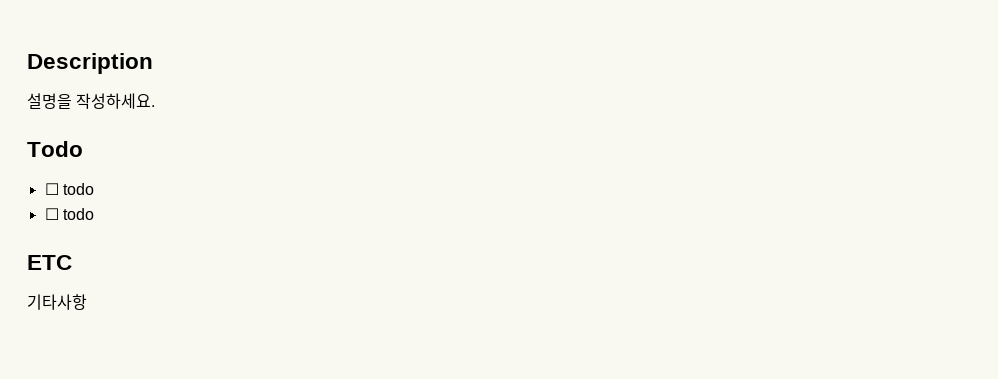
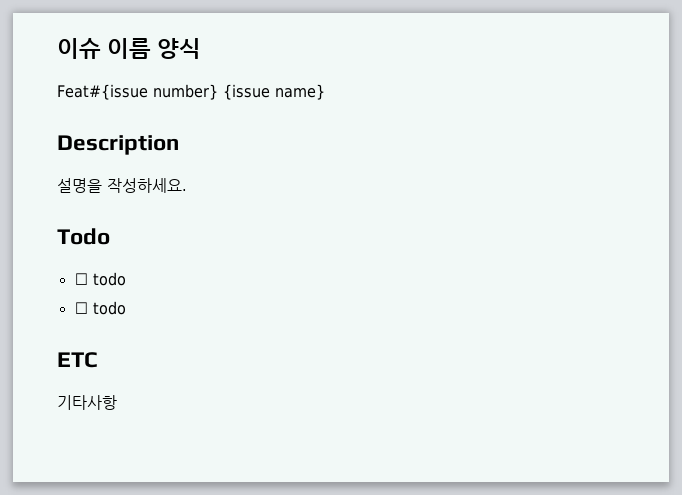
+ 이슈 이름 양식
+ Feat#{issue number} {issue name}

